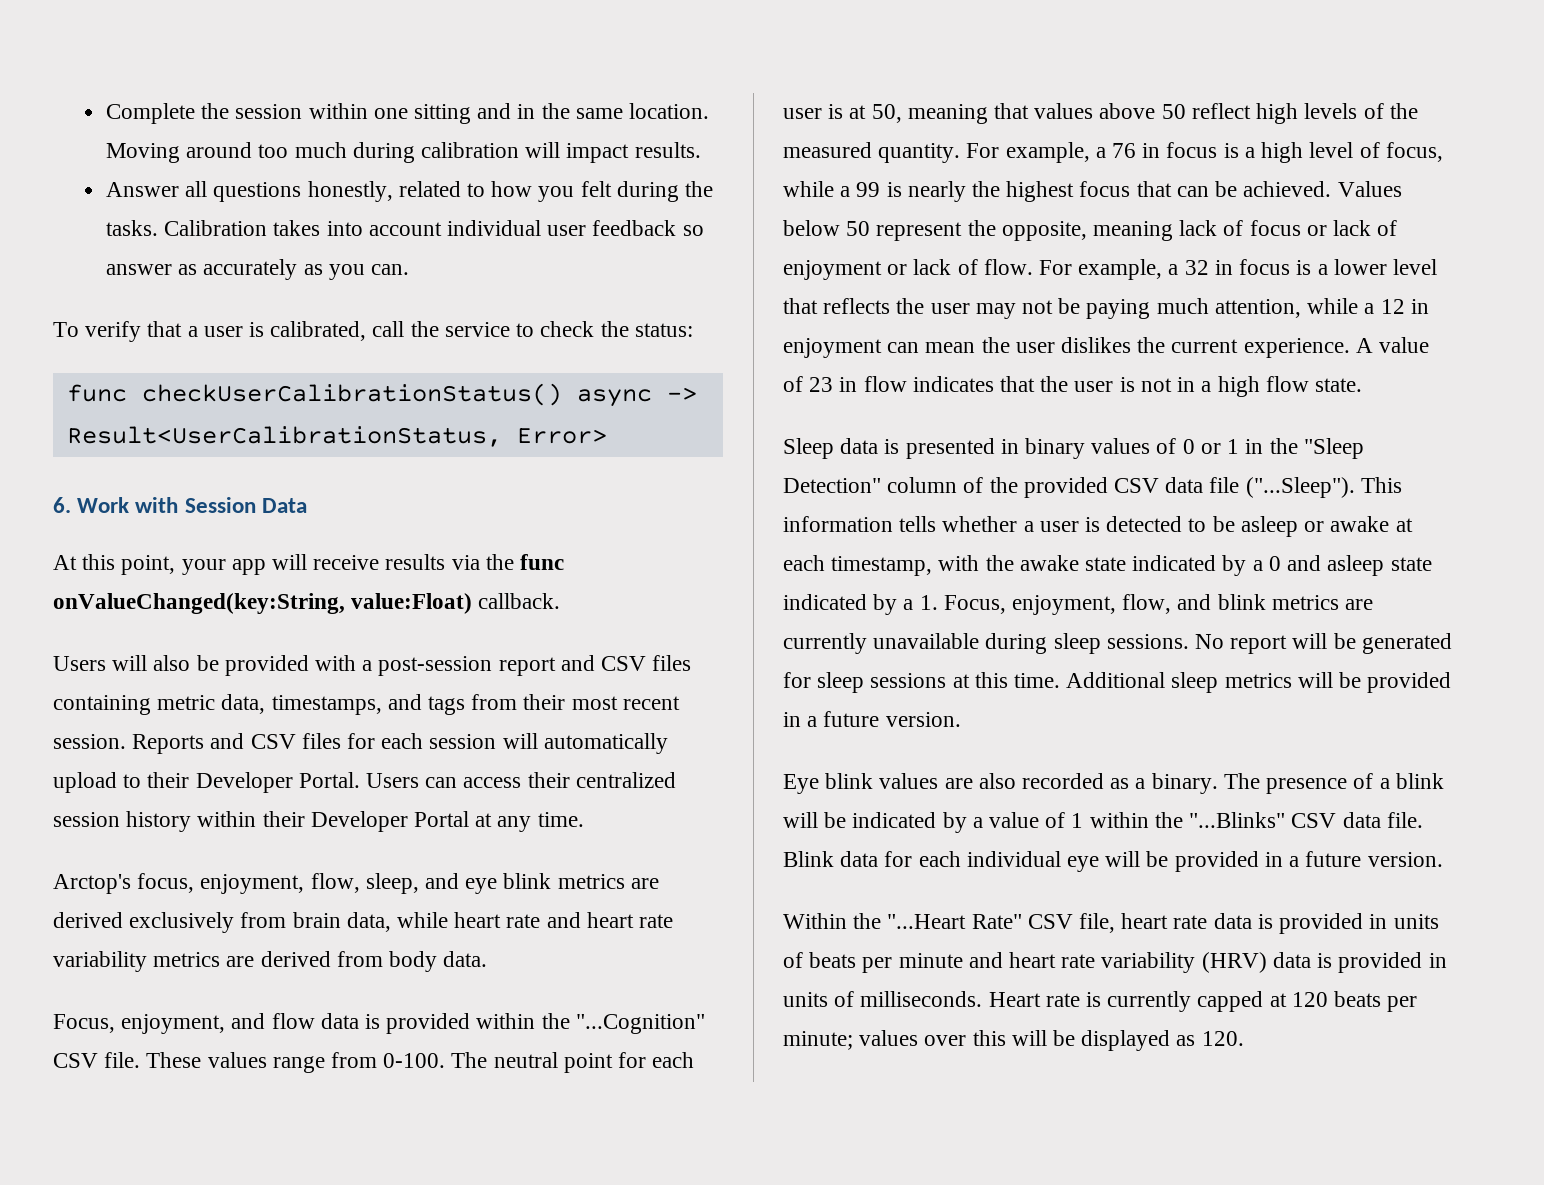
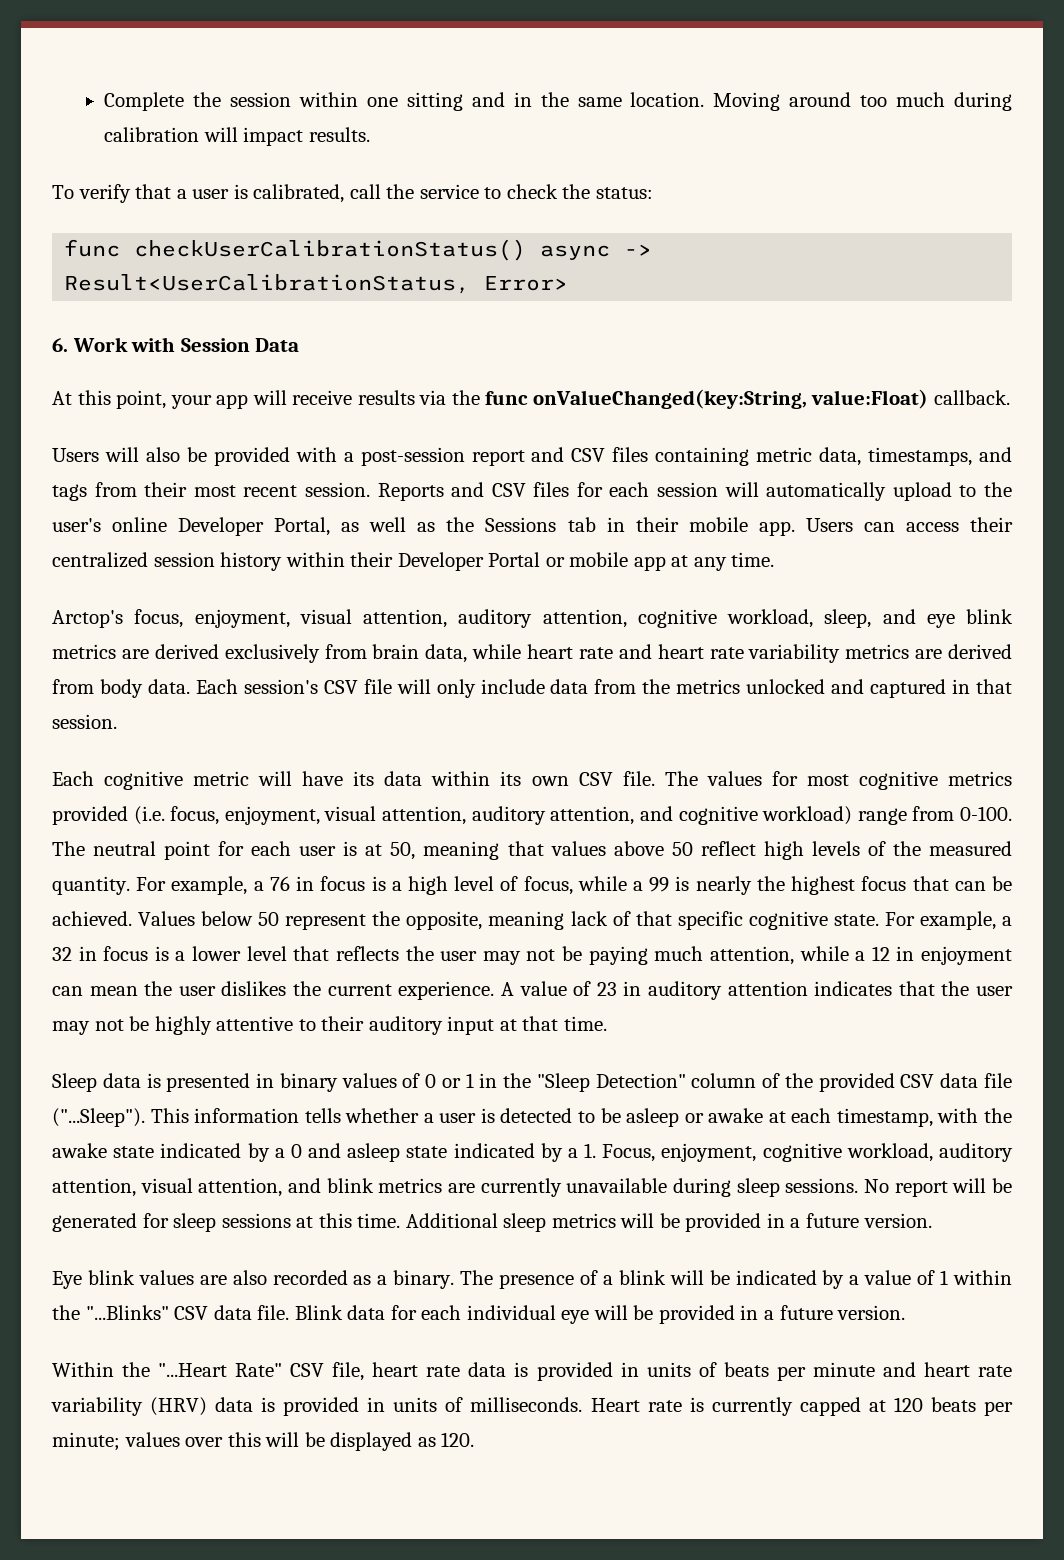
- Answer all questions honestly, related to how you felt during the tasks. Calibration takes into account individual user feedback so answer as accurately as you can.
- Reports and CSV files for each session will automatically upload to their Developer Portal.
+ Reports and CSV files for each session will automatically upload to the user's online Developer Portal, as well as the Sessions tab in their mobile app.
- Users can access their centralized session history within their Developer Portal at any time.
+ Users can access their centralized session history within their Developer Portal or mobile app at any time.
- Arctop's focus, enjoyment, flow, sleep, and eye blink metrics are derived exclusively from brain data, while heart rate and heart rate variability metrics are derived from body data.
- Focus, enjoyment, and flow data is provided within the "...Cognition" CSV file. These values range from 0-100.
+ Arctop's focus, enjoyment, visual attention, auditory attention, cognitive workload, sleep, and eye blink metrics are derived exclusively from brain data, while heart rate and heart rate variability metrics are derived from body data. Each session's CSV file will only include data from the metrics unlocked and captured in that session.
+ Each cognitive metric will have its data within its own CSV file. The values for most cognitive metrics provided (i.e. focus, enjoyment, visual attention, auditory attention, and cognitive workload) range from 0-100.
- Values below 50 represent the opposite, meaning lack of focus or lack of enjoyment or lack of flow.
+ Values below 50 represent the opposite, meaning lack of that specific cognitive state.
- A value of 23 in flow indicates that the user is not in a high flow state.
+ A value of 23 in auditory attention indicates that the user may not be highly attentive to their auditory input at that time.
- Sleep data is presented in binary values of 0 or 1 in the "Sleep Detection" column of the provided CSV data file ("...Sleep"). This information tells whether a user is detected to be asleep or awake at each timestamp, with the awake state indicated by a 0 and asleep state indicated by a 1. Focus, enjoyment, flow, and blink metrics are currently unavailable during sleep sessions.
+ Sleep data is presented in binary values of 0 or 1 in the "Sleep Detection" column of the provided CSV data file ("...Sleep"). This information tells whether a user is detected to be asleep or awake at each timestamp, with the awake state indicated by a 0 and asleep state indicated by a 1. Focus, enjoyment, cognitive workload, auditory attention, visual attention, and blink metrics are currently unavailable during sleep sessions.

